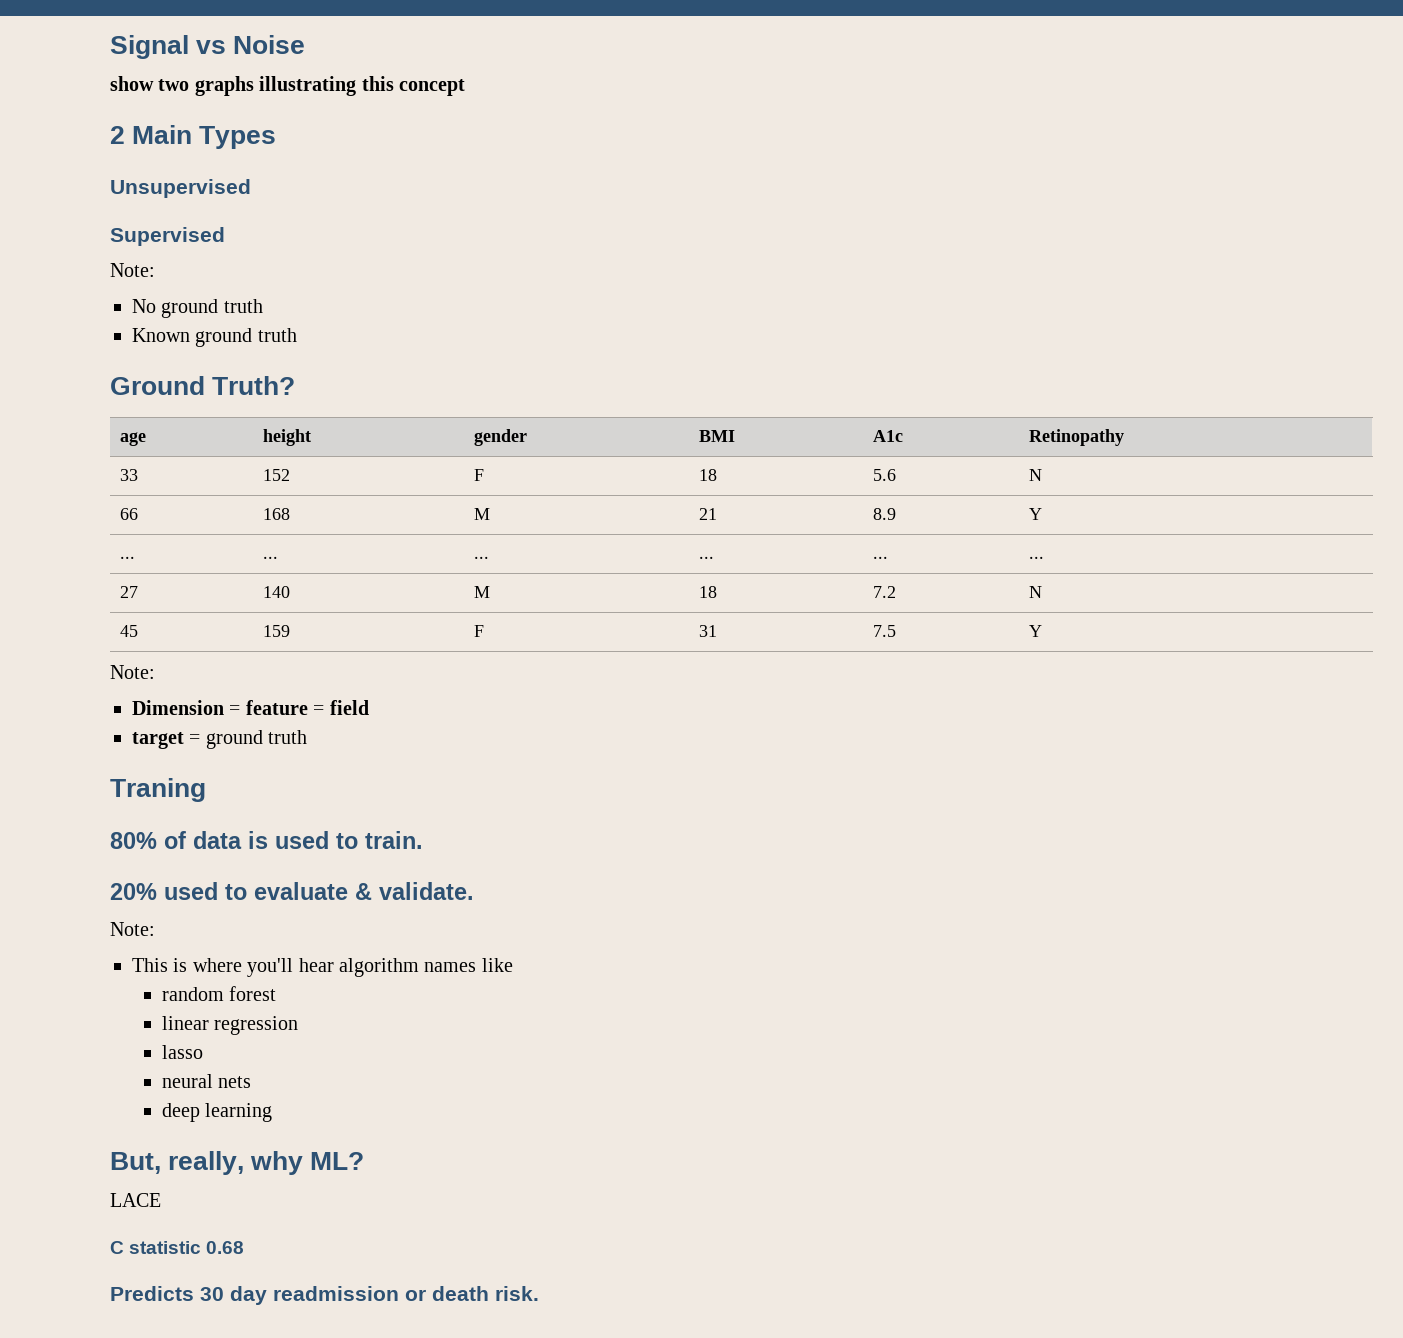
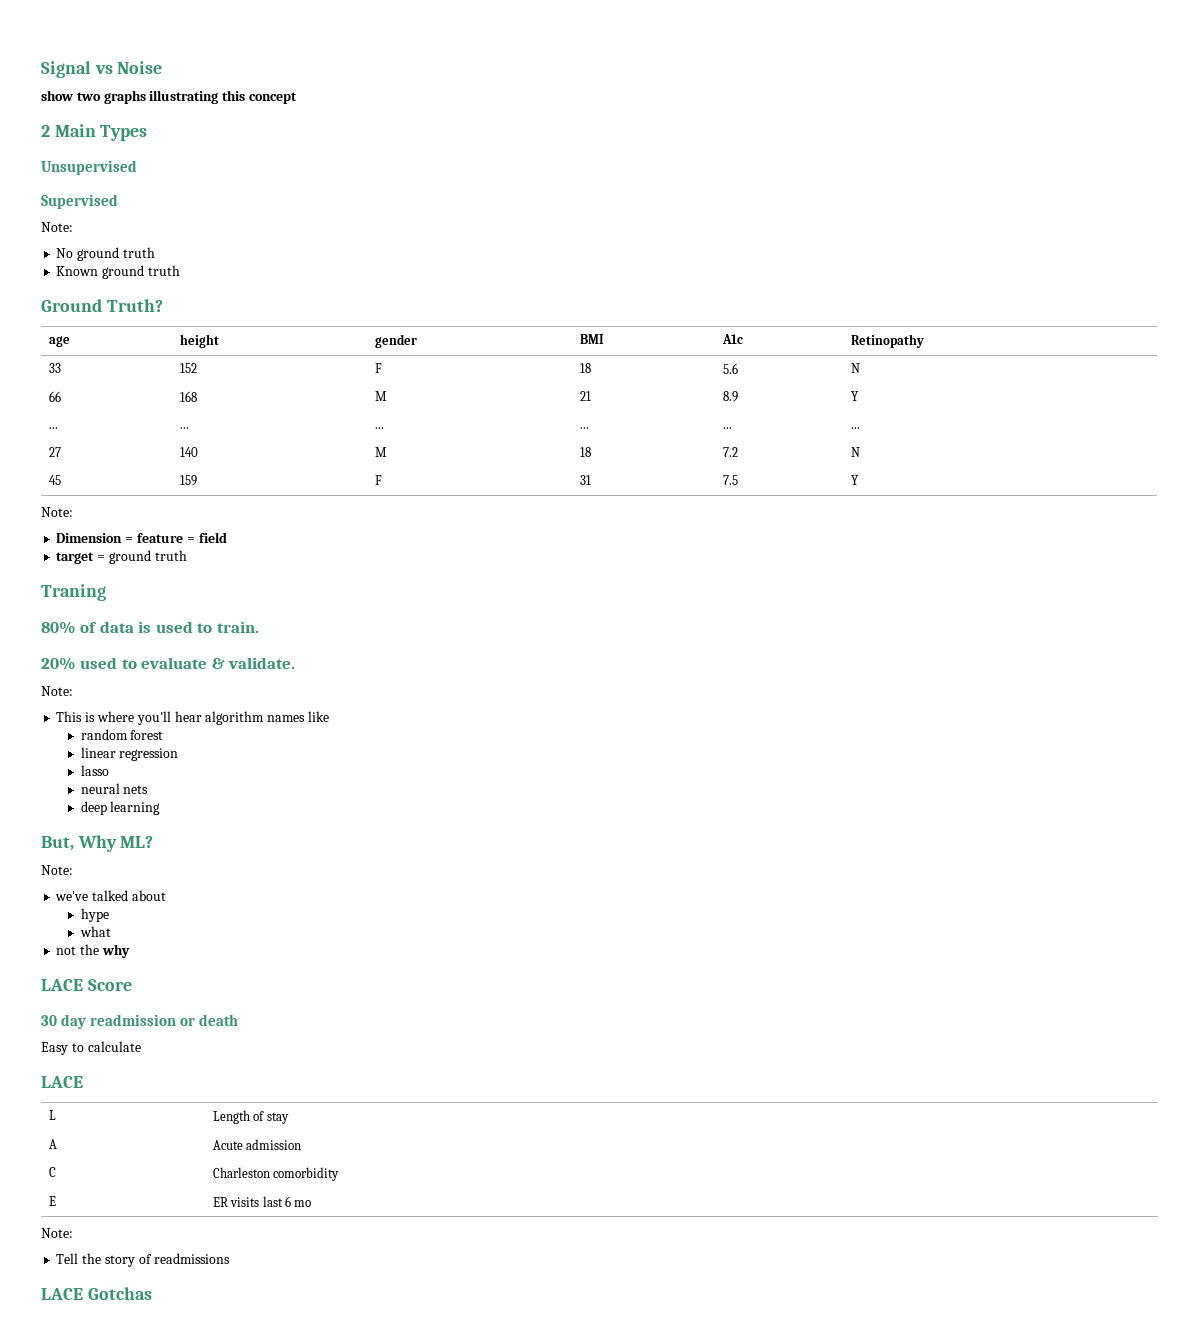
- But, really, why ML?
+ But, Why ML?
+ Note:
+ we've talked about
+ hype
+ what
+ not the why
+ LACE Score
+ 30 day readmission or death
+ Easy to calculate
  LACE
- C statistic 0.68
- Predicts 30 day readmission or death risk.
+ L | Length of stay
+ A | Acute admission
+ C | Charleston comorbidity
+ E | ER visits last 6 mo
+ Note:
+ Tell the story of readmissions
+ LACE Gotchas

